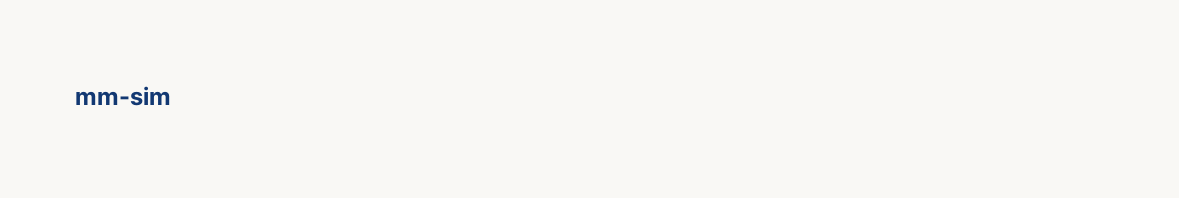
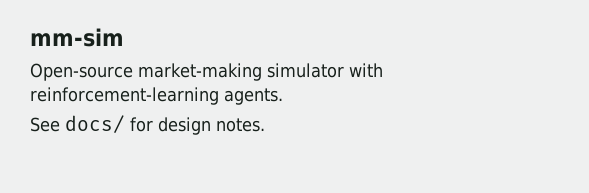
+ Open-source market-making simulator with reinforcement-learning agents.
+ See docs/ for design notes.

